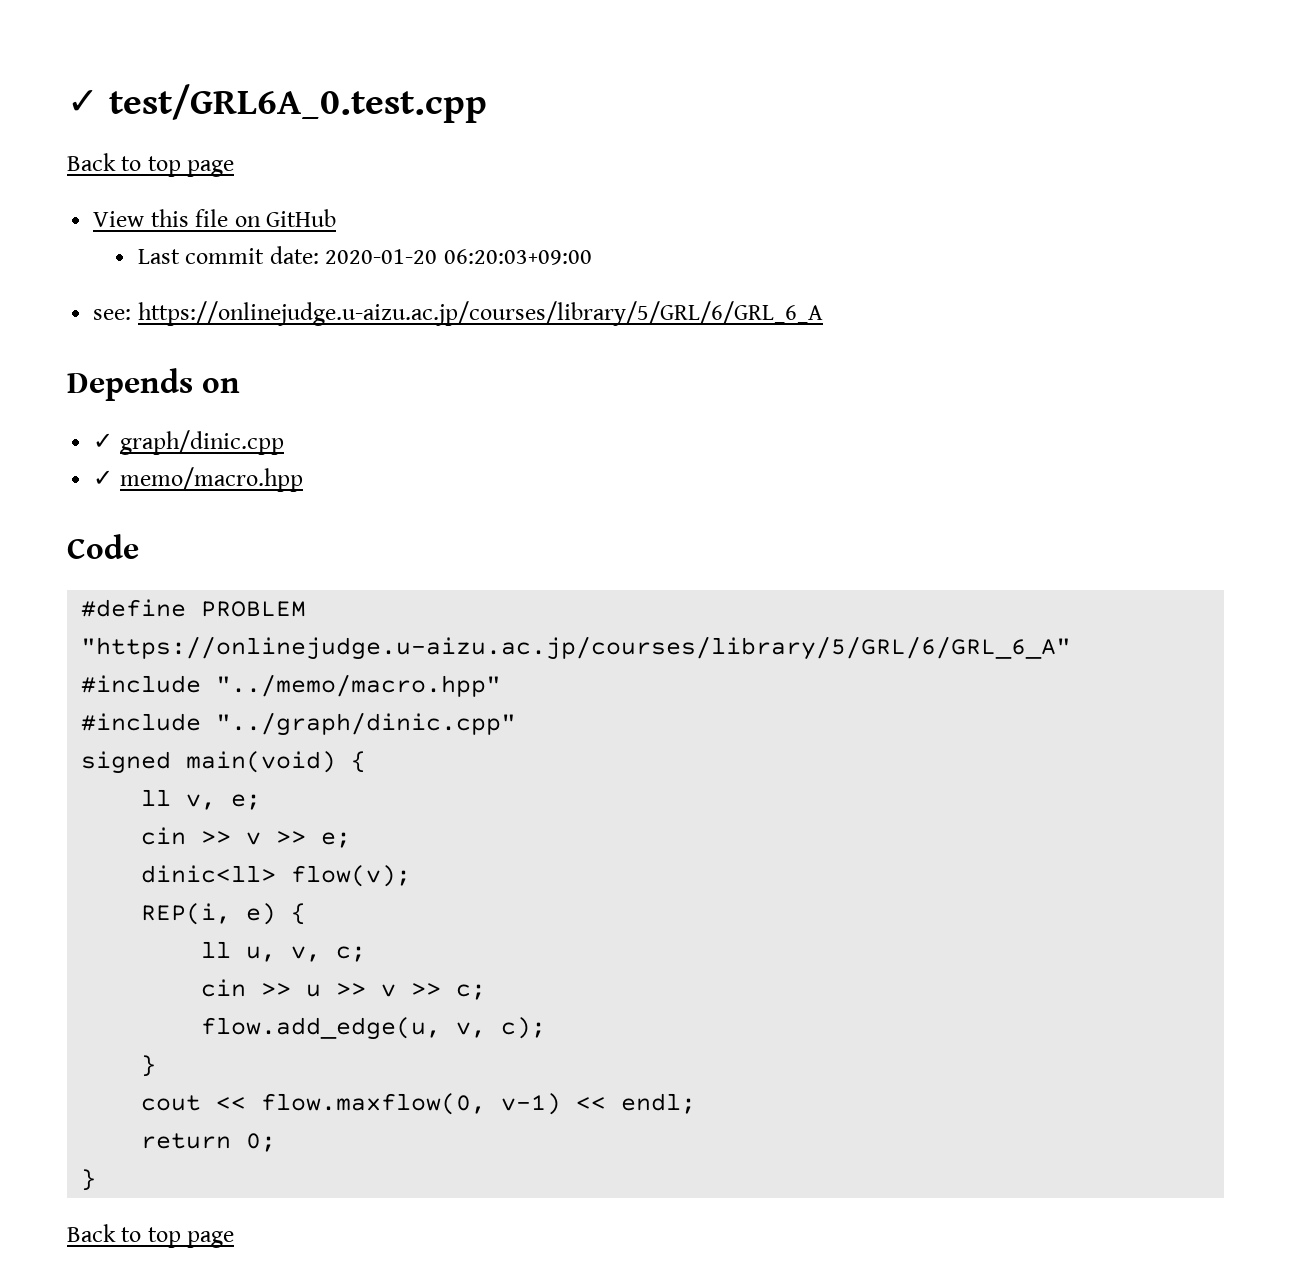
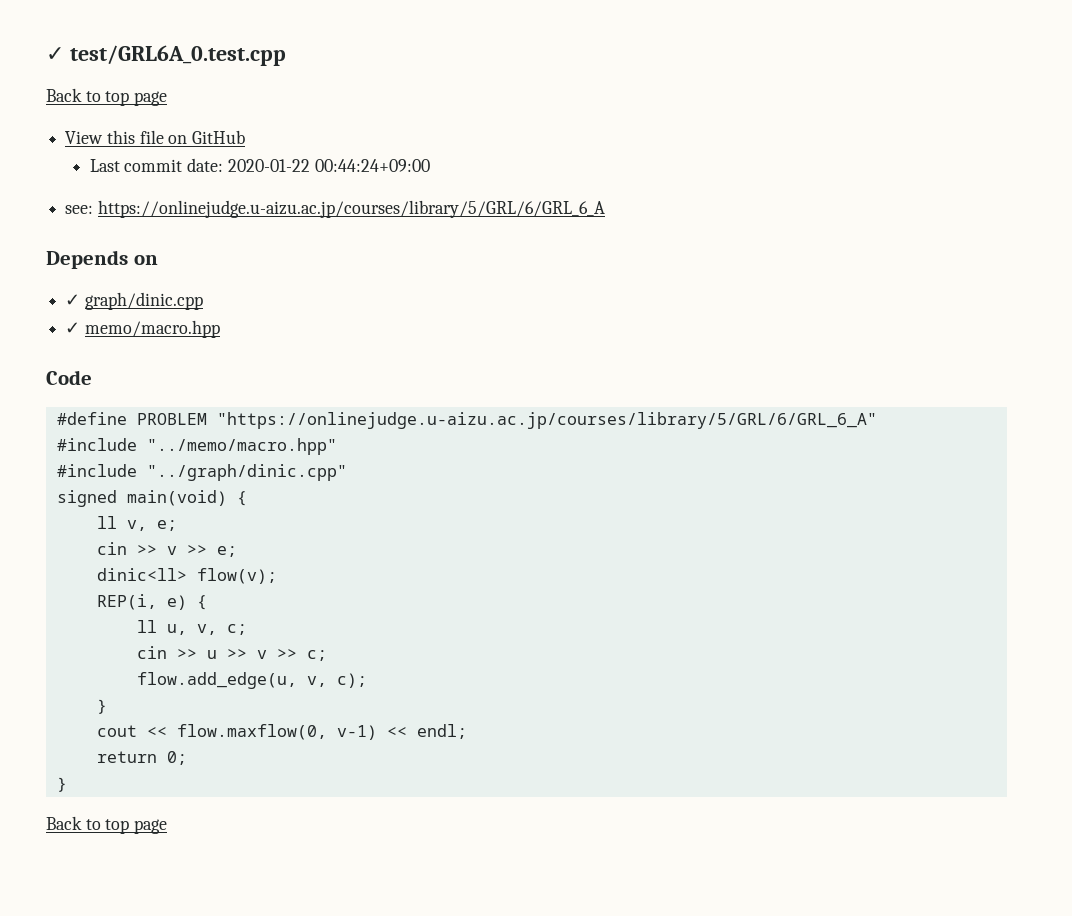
- Last commit date: 2020-01-20 06:20:03+09:00
+ Last commit date: 2020-01-22 00:44:24+09:00

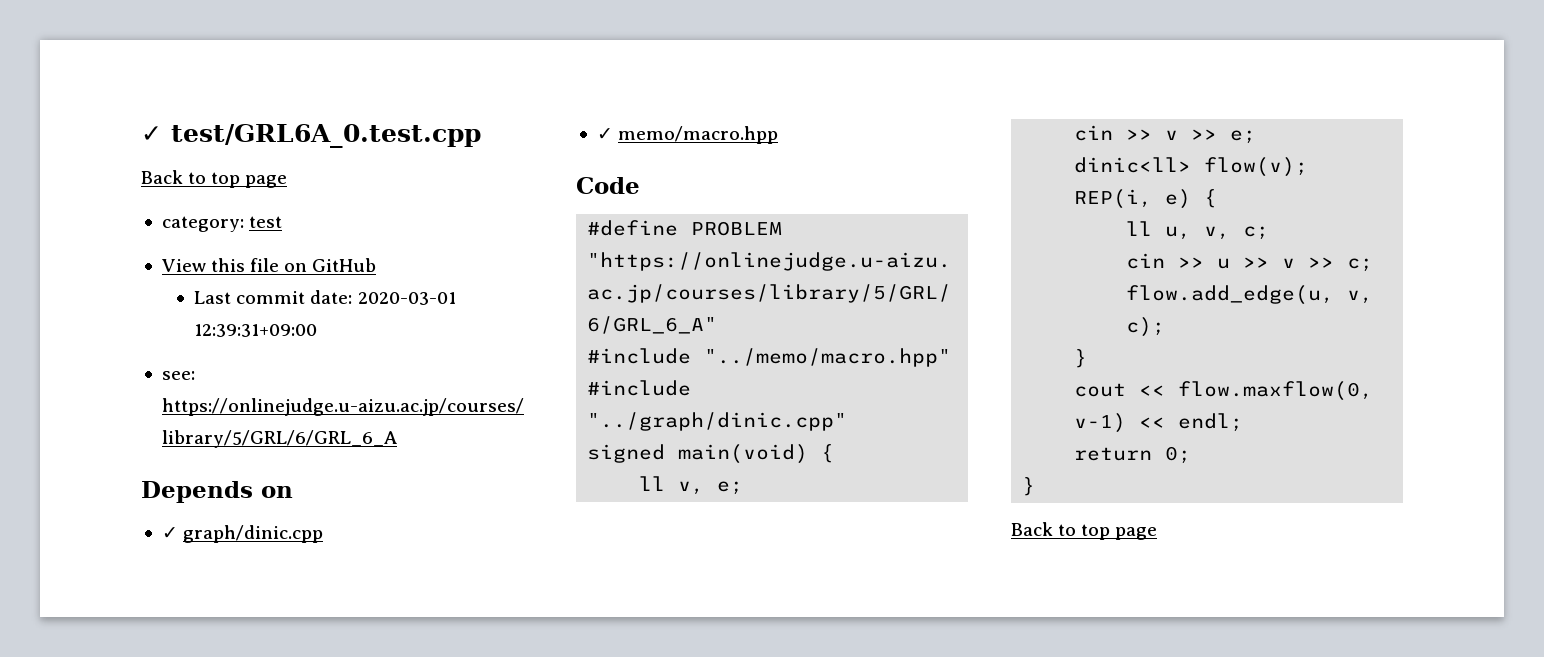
+ category: test
- Last commit date: 2020-01-22 00:44:24+09:00
+ Last commit date: 2020-03-01 12:39:31+09:00

